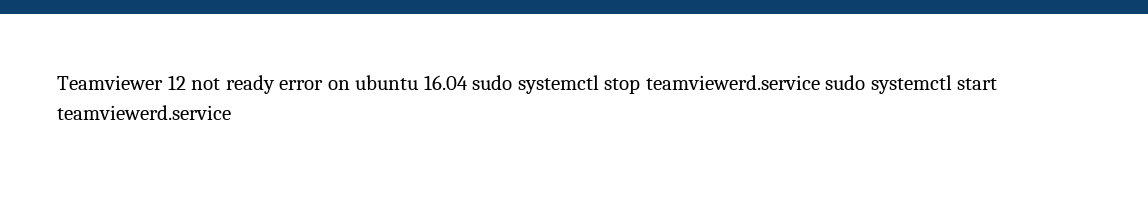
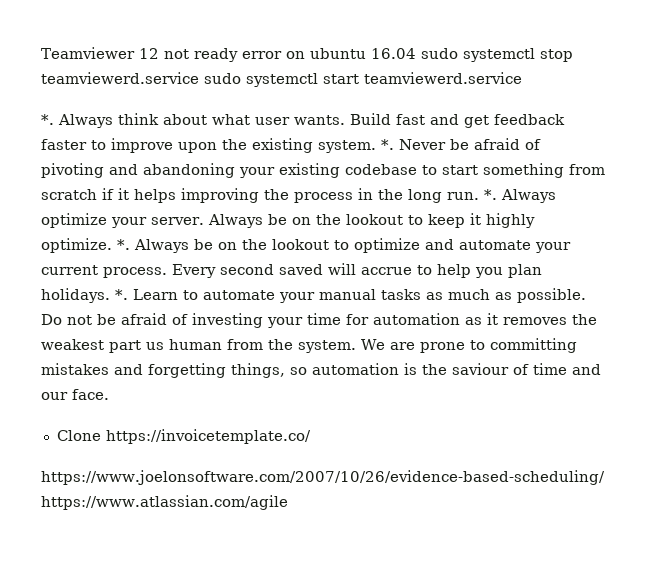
+ *. Always think about what user wants. Build fast and get feedback faster to improve upon the existing system. *. Never be afraid of pivoting and abandoning your existing codebase to start something from scratch if it helps improving the process in the long run. *. Always optimize your server. Always be on the lookout to keep it highly optimize. *. Always be on the lookout to optimize and automate your current process. Every second saved will accrue to help you plan holidays. *. Learn to automate your manual tasks as much as possible. Do not be afraid of investing your time for automation as it removes the weakest part us human from the system. We are prone to committing mistakes and forgetting things, so automation is the saviour of time and our face.
+ Clone https://invoicetemplate.co/
+ https://www.joelonsoftware.com/2007/10/26/evidence-based-scheduling/ https://www.atlassian.com/agile

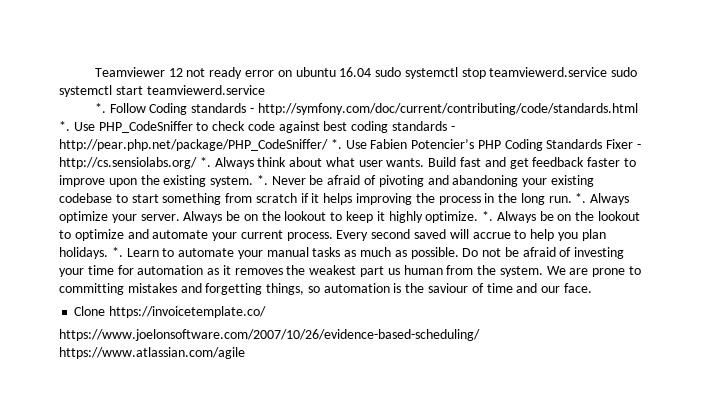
+ Follow Coding standards - http://symfony.com/doc/current/contributing/code/standards.html *. Use PHP_CodeSniffer to check code against best coding standards - http://pear.php.net/package/PHP_CodeSniffer/ *. Use Fabien Potencier’s PHP Coding Standards Fixer - http://cs.sensiolabs.org/ *.

